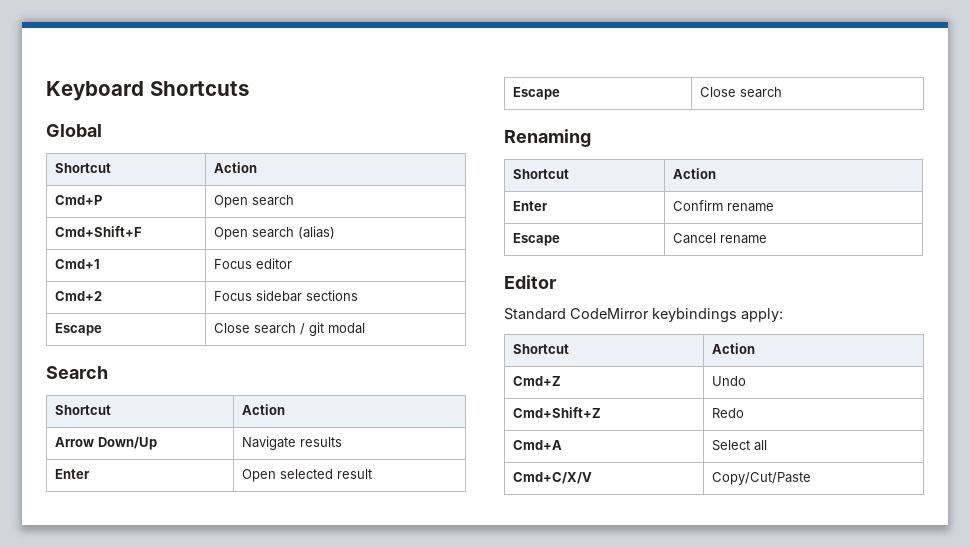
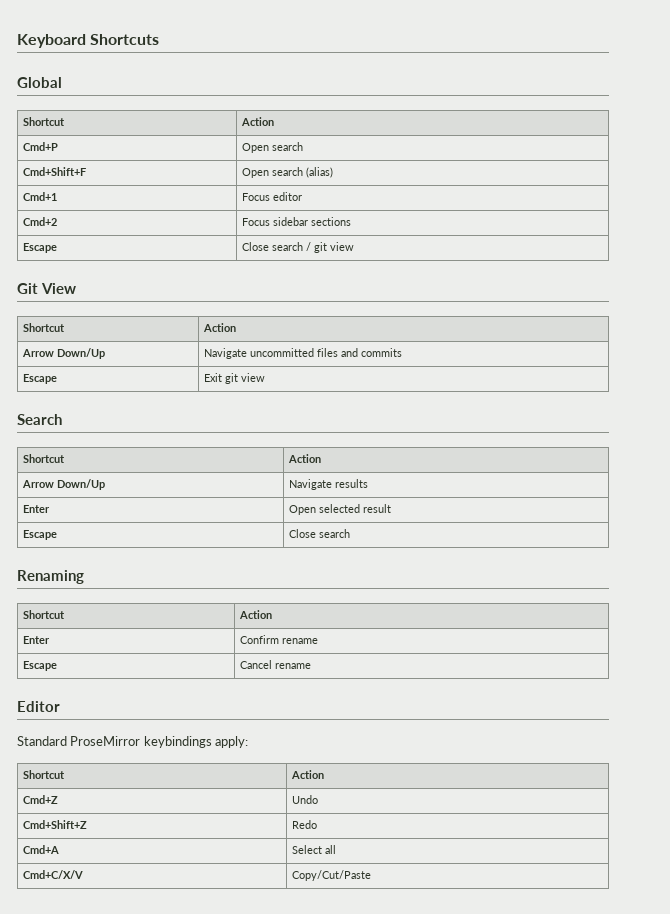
- Escape | Close search / git modal
+ Escape | Close search / git view
+ Git View
+ Shortcut | Action
+ Arrow Down/Up | Navigate uncommitted files and commits
+ Escape | Exit git view
- Standard CodeMirror keybindings apply:
+ Standard ProseMirror keybindings apply:

